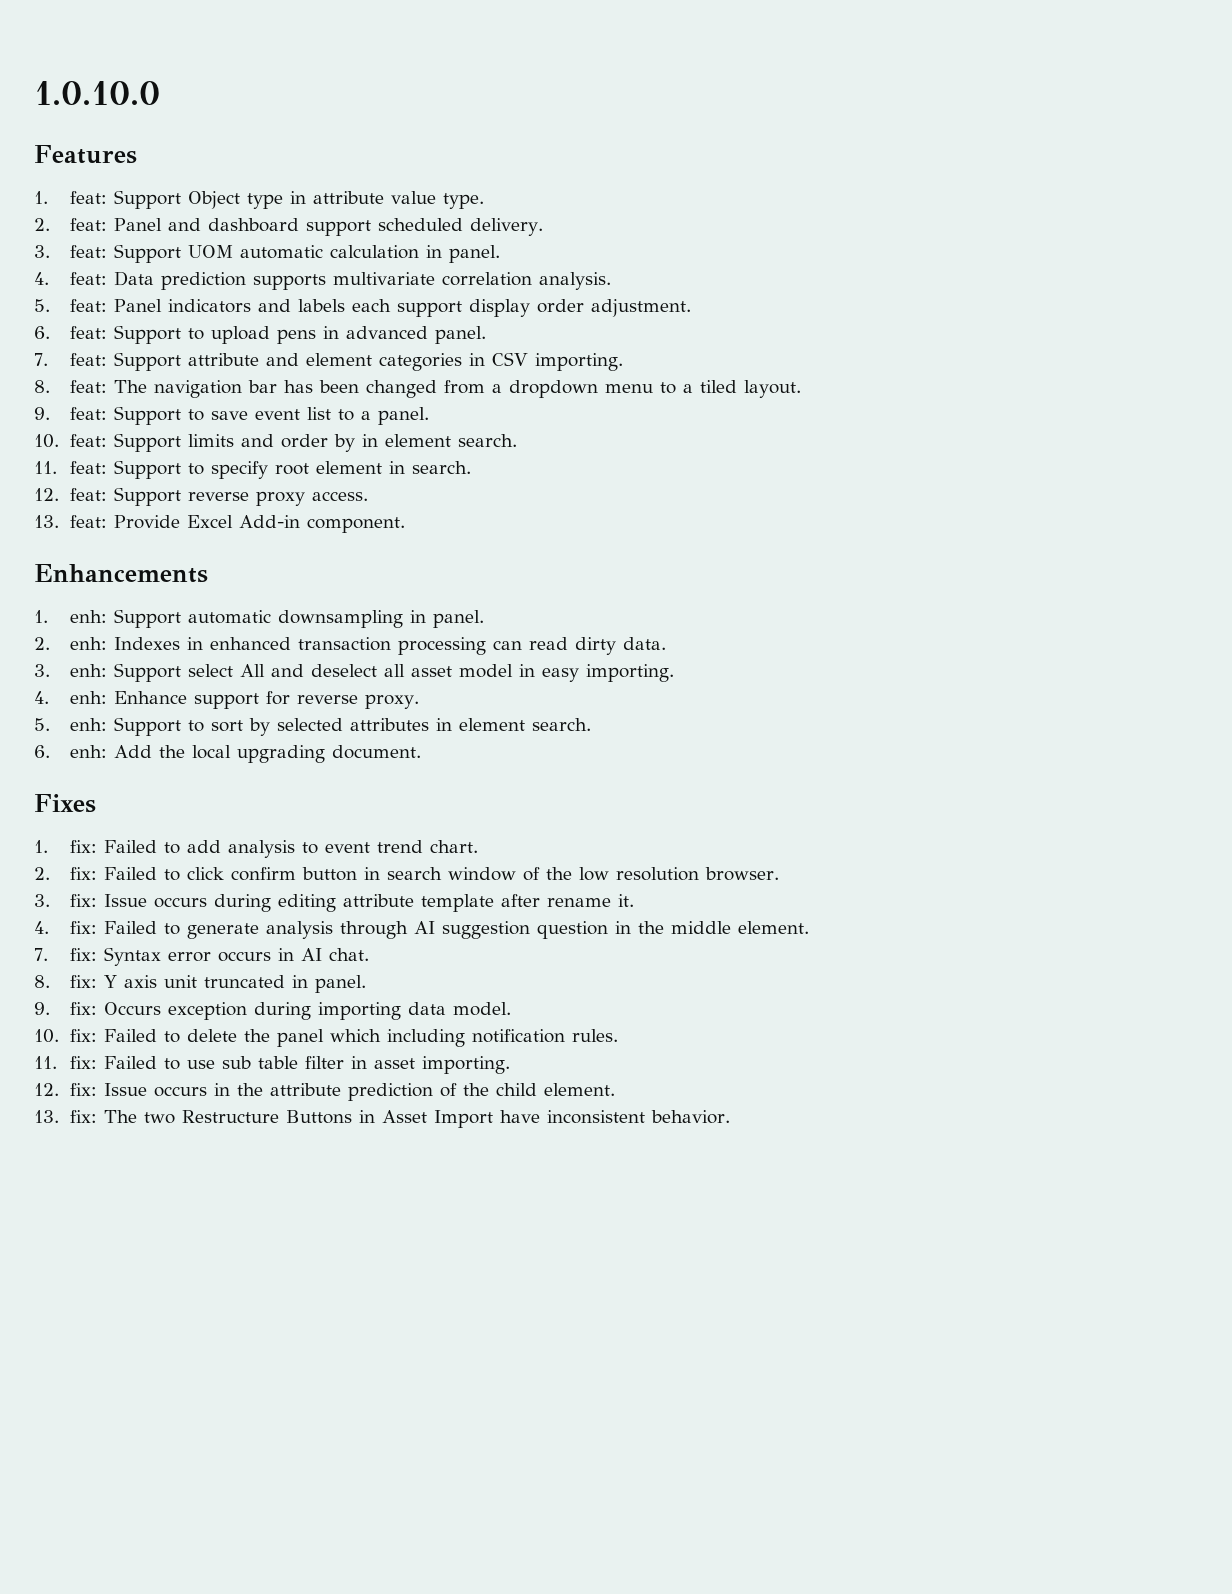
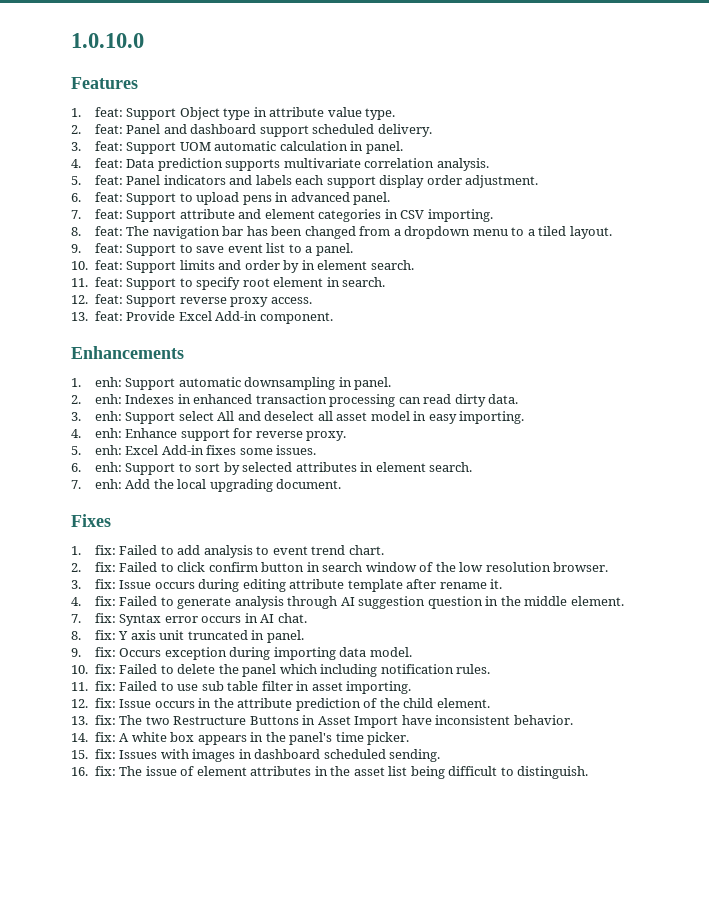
- 5. enh: Support to sort by selected attributes in element search.
+ 5. enh: Excel Add-in fixes some issues.
+ 6. enh: Support to sort by selected attributes in element search.
- 6. enh: Add the local upgrading document.
+ 7. enh: Add the local upgrading document.
+ 14. fix: A white box appears in the panel's time picker.
+ 15. fix: Issues with images in dashboard scheduled sending.
+ 16. fix: The issue of element attributes in the asset list being difficult to distinguish.

